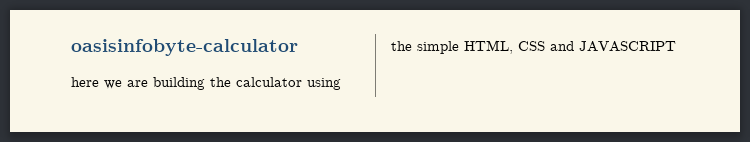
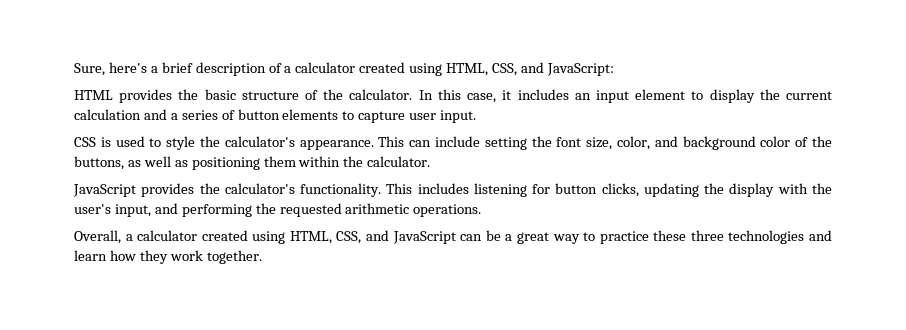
- oasisinfobyte-calculator
- here we are building the calculator using the simple HTML, CSS and JAVASCRIPT
+ Sure, here's a brief description of a calculator created using HTML, CSS, and JavaScript:
+ HTML provides the basic structure of the calculator. In this case, it includes an input element to display the current calculation and a series of button elements to capture user input.
+ CSS is used to style the calculator's appearance. This can include setting the font size, color, and background color of the buttons, as well as positioning them within the calculator.
+ JavaScript provides the calculator's functionality. This includes listening for button clicks, updating the display with the user's input, and performing the requested arithmetic operations.
+ Overall, a calculator created using HTML, CSS, and JavaScript can be a great way to practice these three technologies and learn how they work together.

